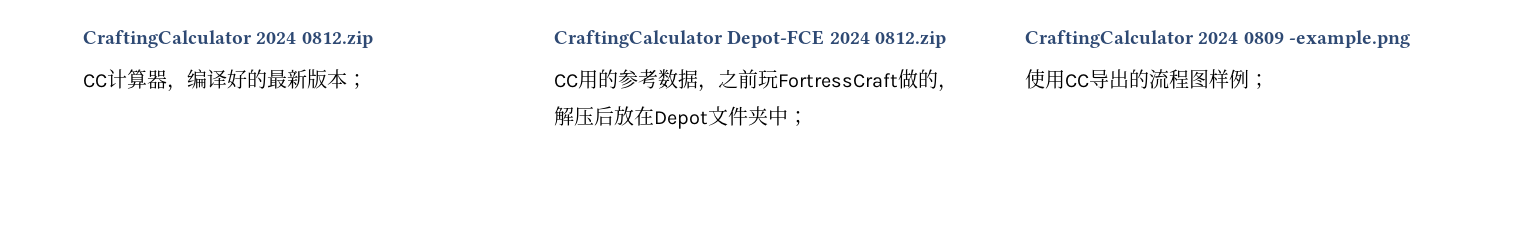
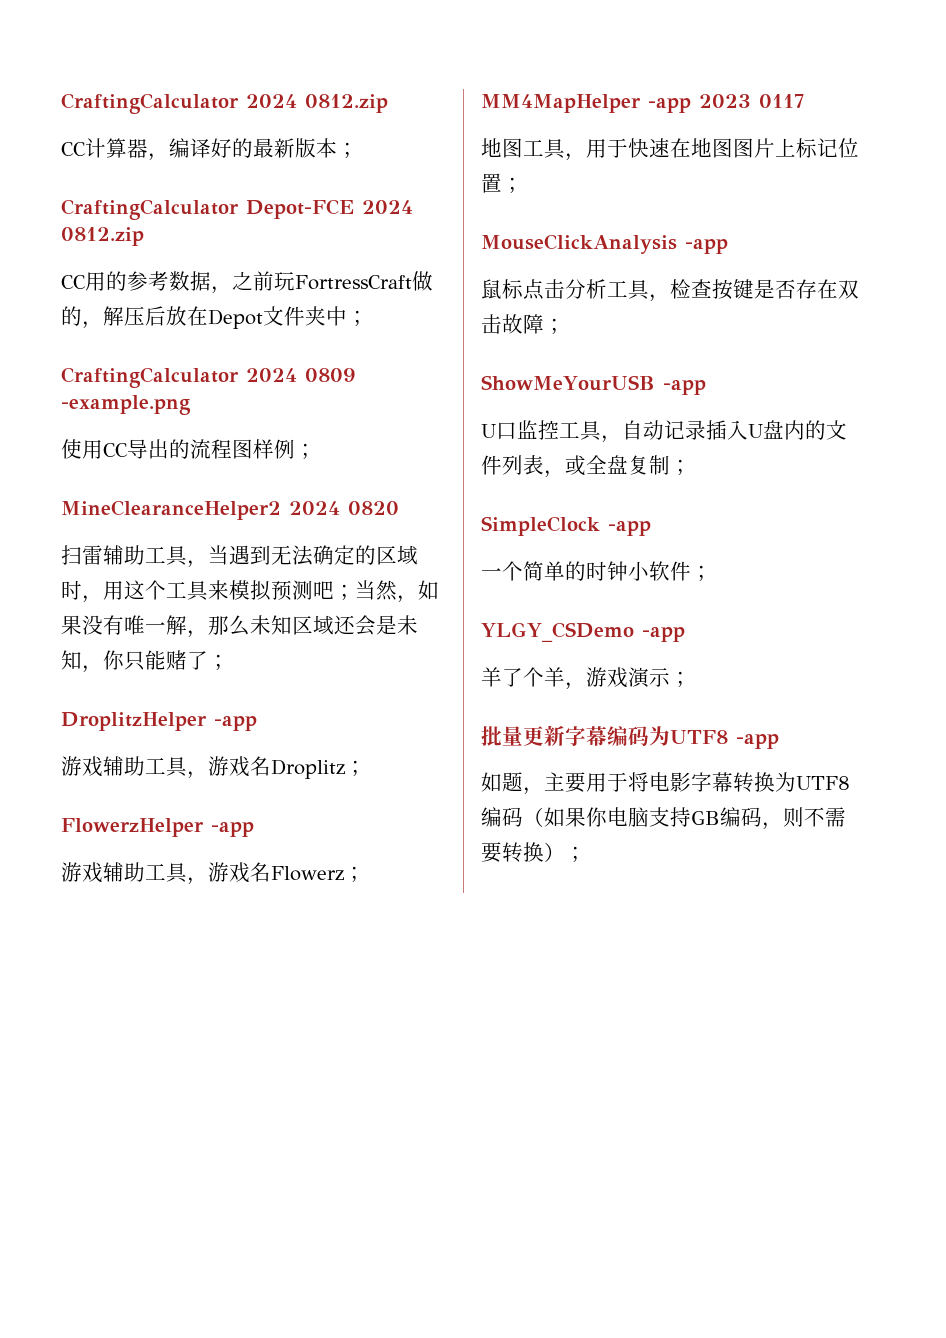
+ MineClearanceHelper2 2024 0820
+ 扫雷辅助工具，当遇到无法确定的区域时，用这个工具来模拟预测吧；当然，如果没有唯一解，那么未知区域还会是未知，你只能赌了；
+ DroplitzHelper -app
+ 游戏辅助工具，游戏名Droplitz；
+ FlowerzHelper -app
+ 游戏辅助工具，游戏名Flowerz；
+ MM4MapHelper -app 2023 0117
+ 地图工具，用于快速在地图图片上标记位置；
+ MouseClickAnalysis -app
+ 鼠标点击分析工具，检查按键是否存在双击故障；
+ ShowMeYourUSB -app
+ U口监控工具，自动记录插入U盘内的文件列表，或全盘复制；
+ SimpleClock -app
+ 一个简单的时钟小软件；
+ YLGY_CSDemo -app
+ 羊了个羊，游戏演示；
+ 批量更新字幕编码为UTF8 -app
+ 如题，主要用于将电影字幕转换为UTF8编码（如果你电脑支持GB编码，则不需要转换）；

